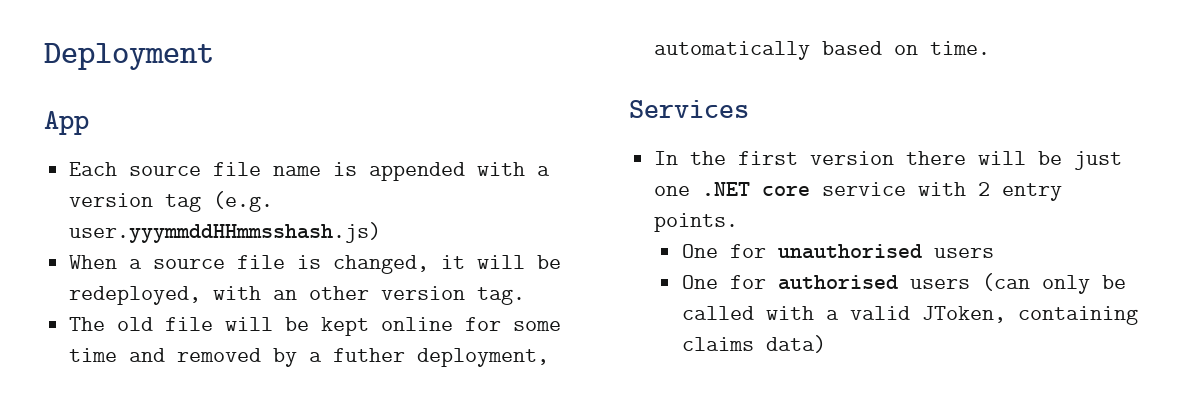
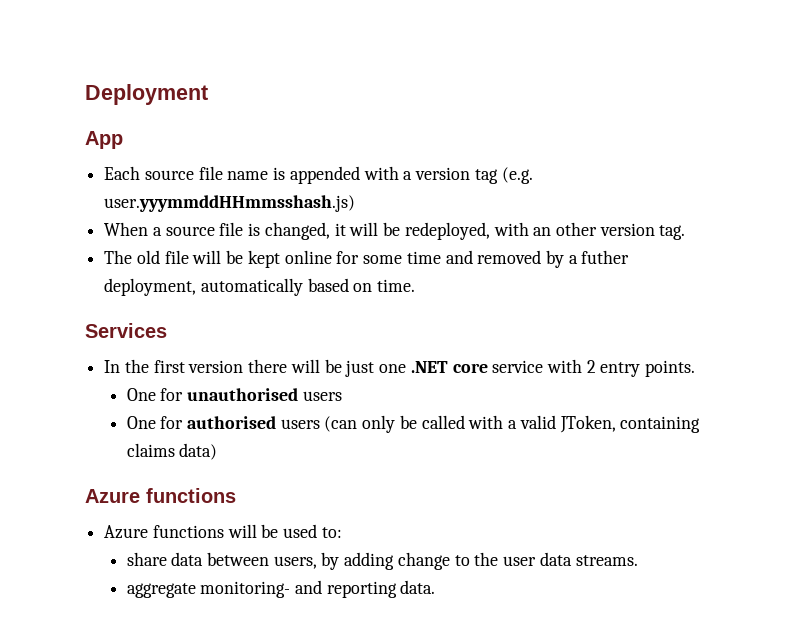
  One for authorised users (can only be called with a valid JToken, containing claims data)
+ Azure functions
+ Azure functions will be used to:
+ share data between users, by adding change to the user data streams.
+ aggregate monitoring- and reporting data.

